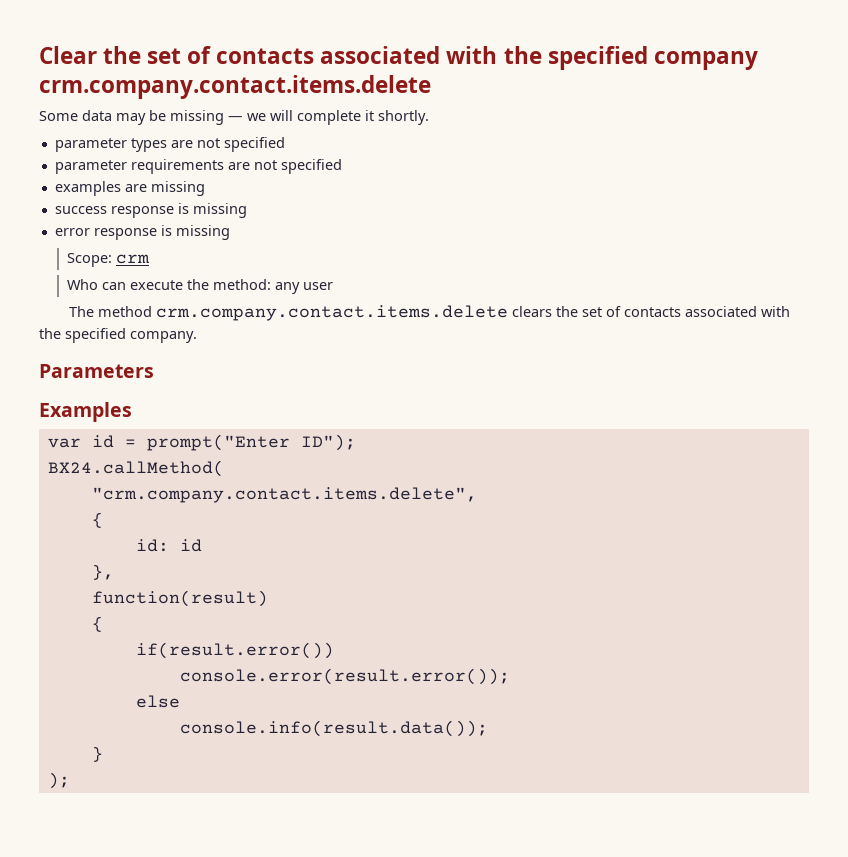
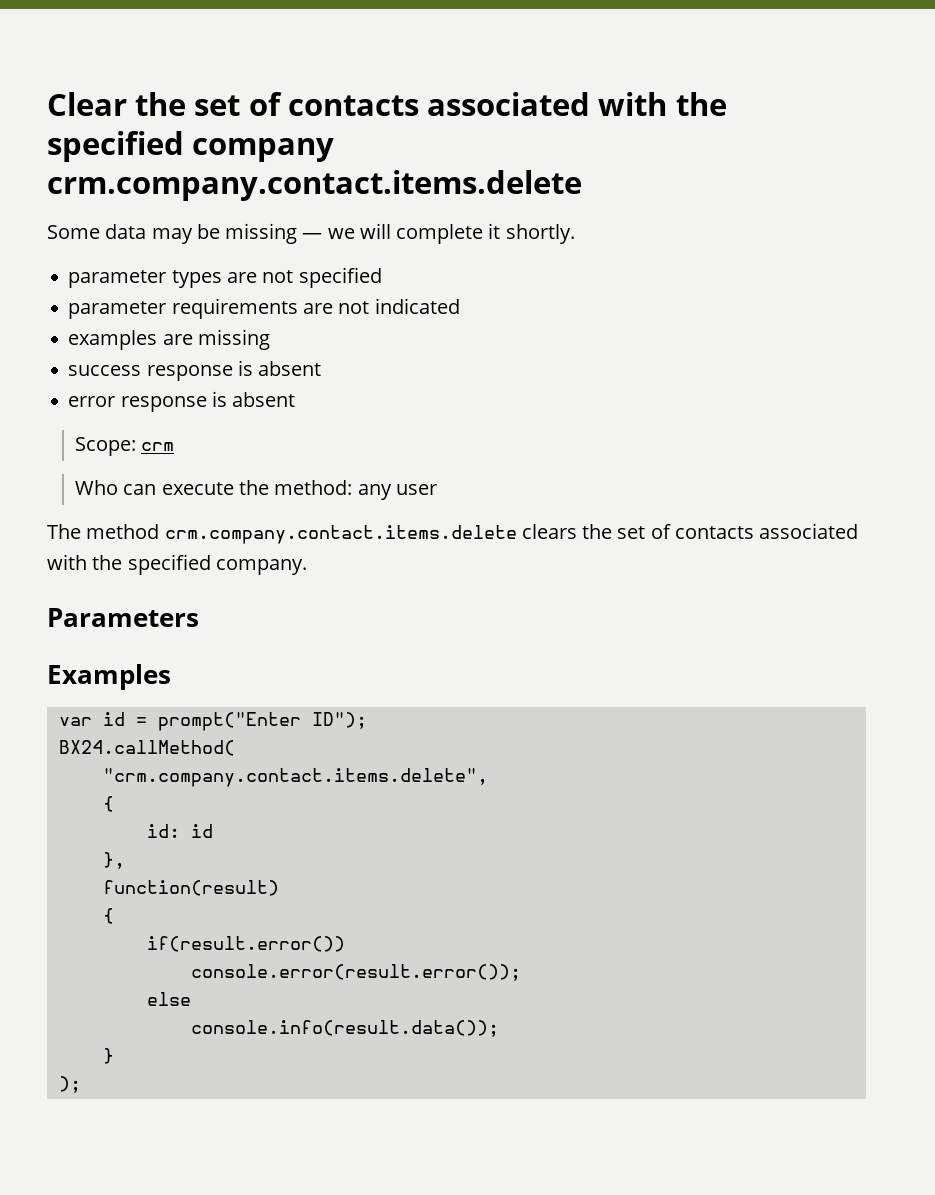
- parameter requirements are not specified
+ parameter requirements are not indicated
- success response is missing
+ success response is absent
- error response is missing
+ error response is absent

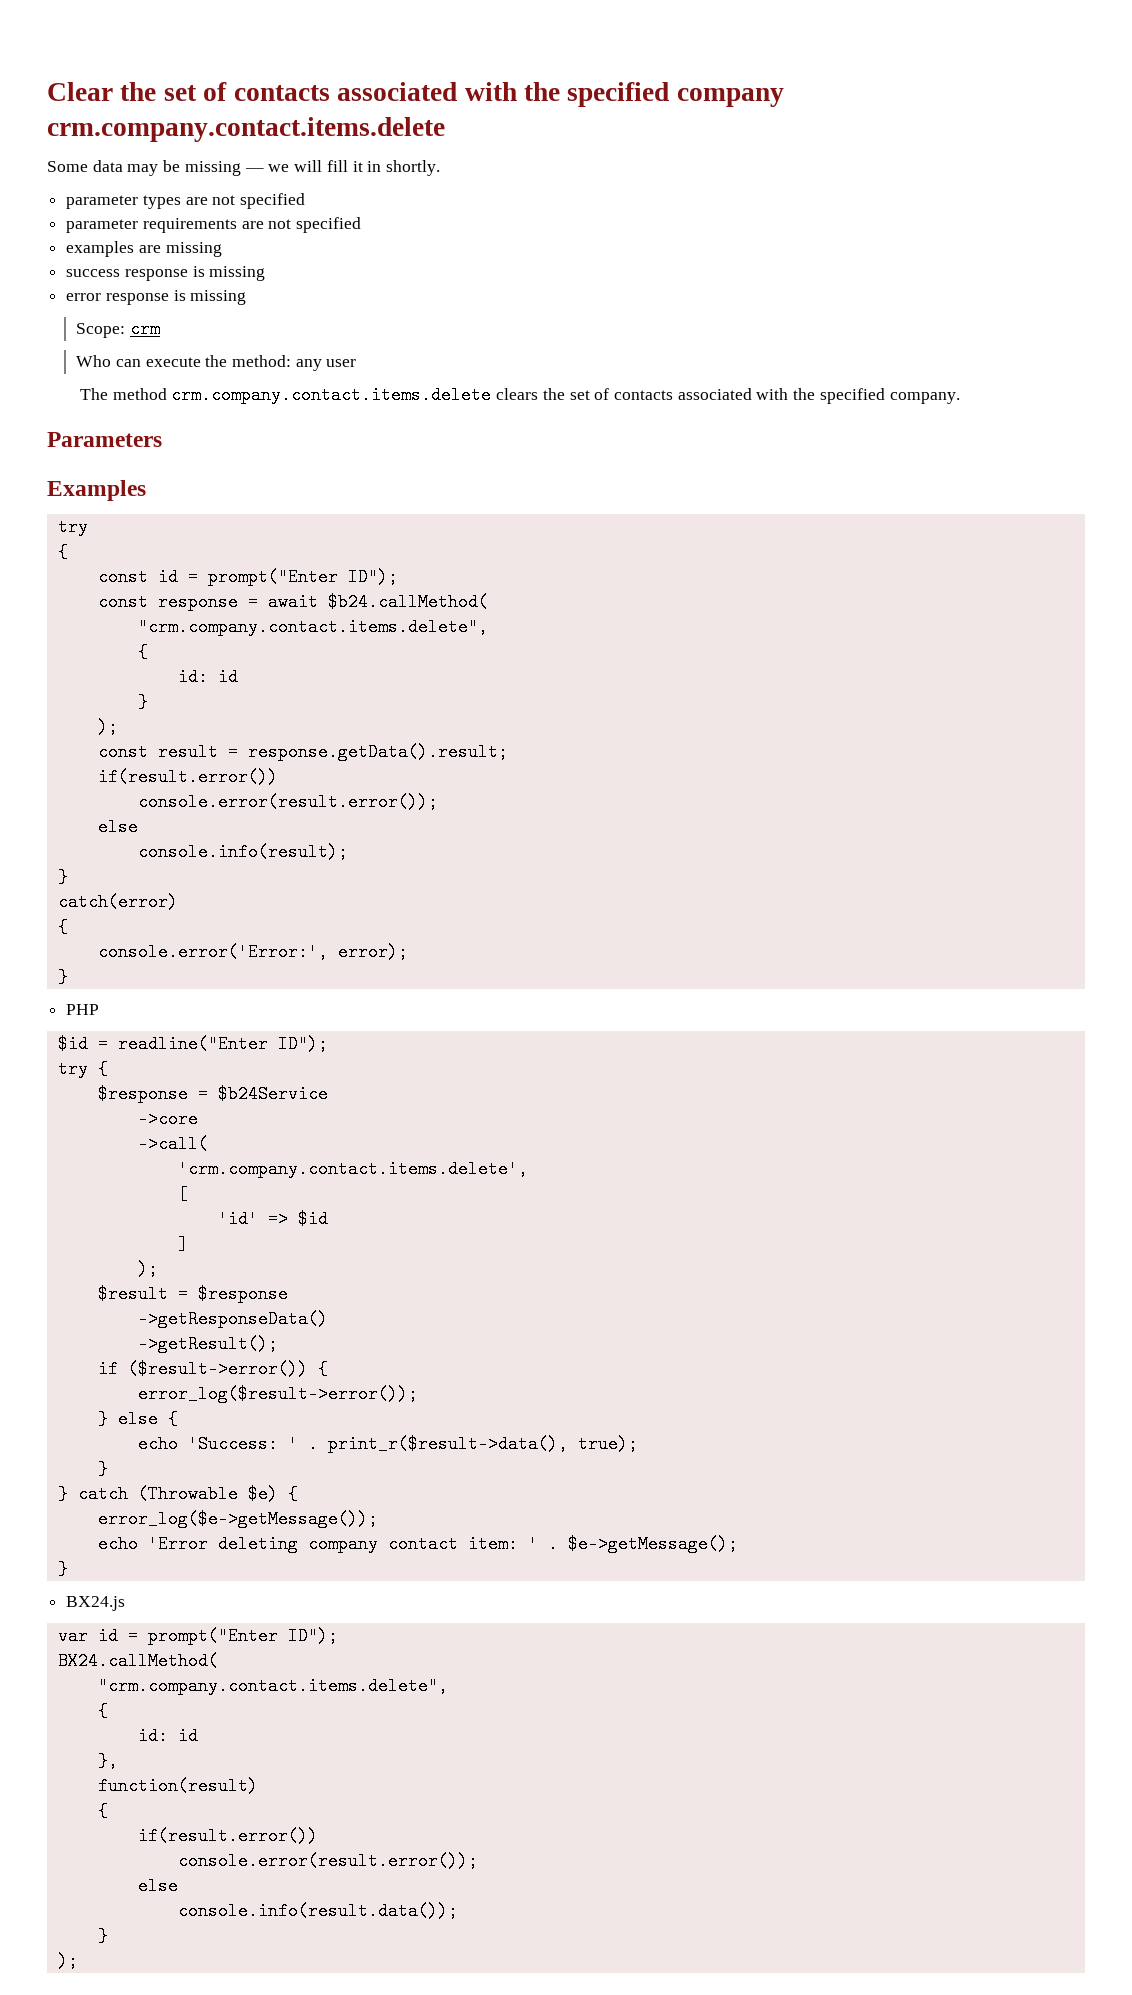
- Some data may be missing — we will complete it shortly.
+ Some data may be missing — we will fill it in shortly.
- parameter requirements are not indicated
+ parameter requirements are not specified
- success response is absent
+ success response is missing
- error response is absent
+ error response is missing
  Examples
+ try
+ {
+ const id = prompt("Enter ID");
+ const response = await $b24.callMethod(
+ "crm.company.contact.items.delete",
+ {
+ id: id
+ }
+ );
+ const result = response.getData().result;
+ if(result.error())
+ console.error(result.error());
+ else
+ console.info(result);
+ }
+ catch(error)
+ {
+ console.error('Error:', error);
+ }
+ PHP
+ $id = readline("Enter ID");
+ try {
+ $response = $b24Service
+ ->core
+ ->call(
+ 'crm.company.contact.items.delete',
+ [
+ 'id' => $id
+ ]
+ );
+ $result = $response
+ ->getResponseData()
+ ->getResult();
+ if ($result->error()) {
+ error_log($result->error());
+ } else {
+ echo 'Success: ' . print_r($result->data(), true);
+ }
+ } catch (Throwable $e) {
+ error_log($e->getMessage());
+ echo 'Error deleting company contact item: ' . $e->getMessage();
+ }
+ BX24.js

